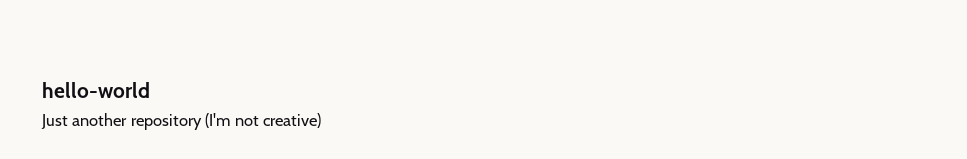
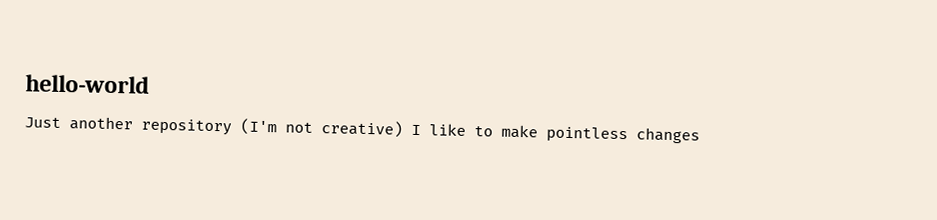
- Just another repository (I'm not creative)
+ Just another repository (I'm not creative) I like to make pointless changes

